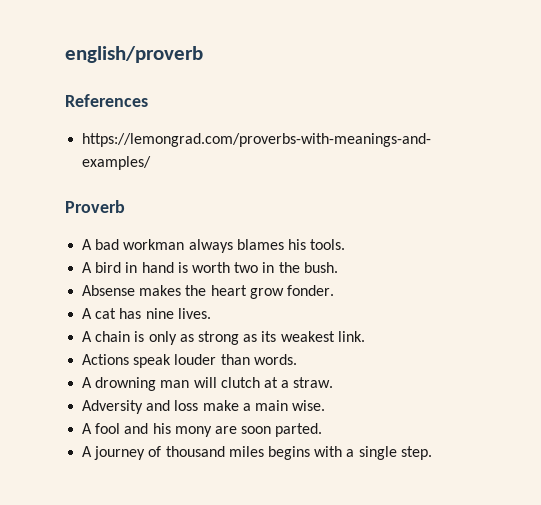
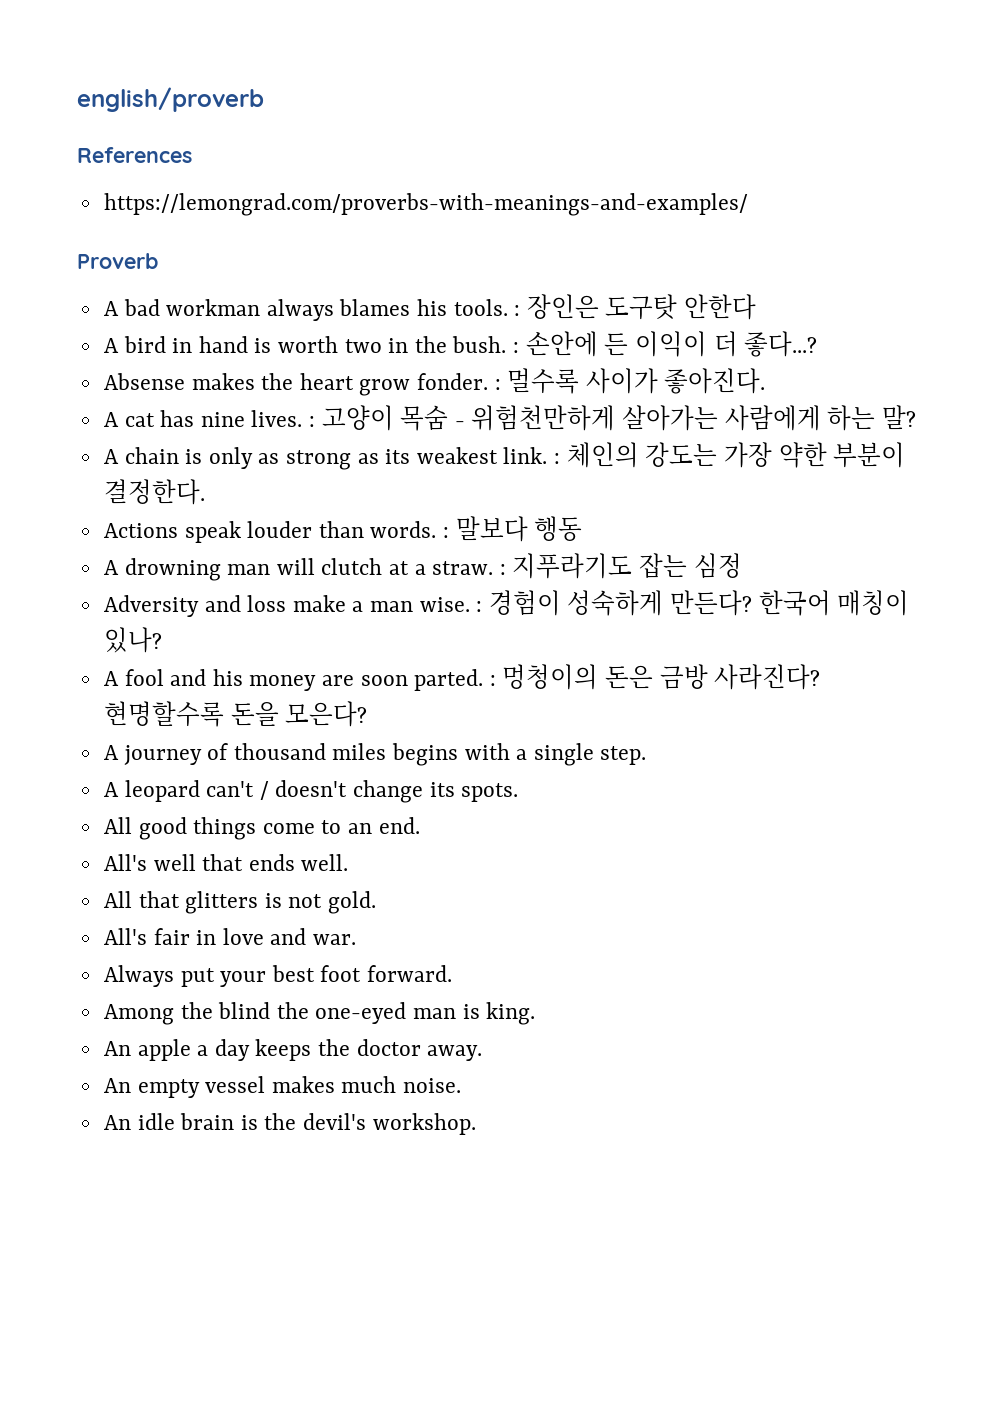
- A bad workman always blames his tools.
+ A bad workman always blames his tools. : 장인은 도구탓 안한다
- A bird in hand is worth two in the bush.
+ A bird in hand is worth two in the bush. : 손안에 든 이익이 더 좋다...?
- Absense makes the heart grow fonder.
+ Absense makes the heart grow fonder. : 멀수록 사이가 좋아진다.
- A cat has nine lives.
+ A cat has nine lives. : 고양이 목숨 - 위험천만하게 살아가는 사람에게 하는 말?
- A chain is only as strong as its weakest link.
+ A chain is only as strong as its weakest link. : 체인의 강도는 가장 약한 부분이 결정한다.
- Actions speak louder than words.
+ Actions speak louder than words. : 말보다 행동
- A drowning man will clutch at a straw.
+ A drowning man will clutch at a straw. : 지푸라기도 잡는 심정
- Adversity and loss make a main wise.
+ Adversity and loss make a man wise. : 경험이 성숙하게 만든다? 한국어 매칭이 있나?
- A fool and his mony are soon parted.
+ A fool and his money are soon parted. : 멍청이의 돈은 금방 사라진다? 현명할수록 돈을 모은다?
+ A leopard can't / doesn't change its spots.
+ All good things come to an end.
+ All's well that ends well.
+ All that glitters is not gold.
+ All's fair in love and war.
+ Always put your best foot forward.
+ Among the blind the one-eyed man is king.
+ An apple a day keeps the doctor away.
+ An empty vessel makes much noise.
+ An idle brain is the devil's workshop.

